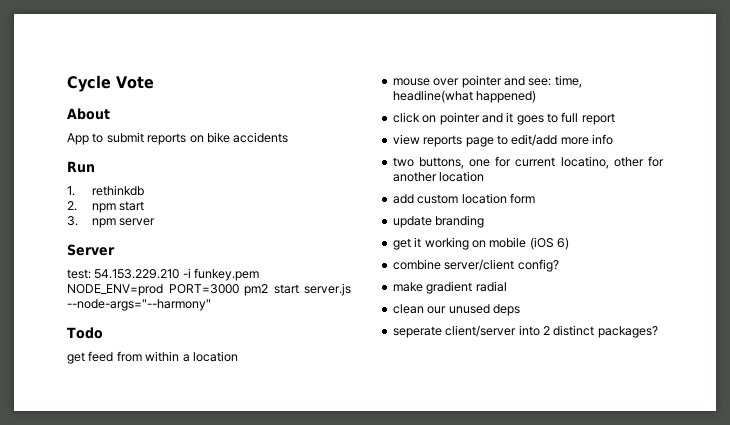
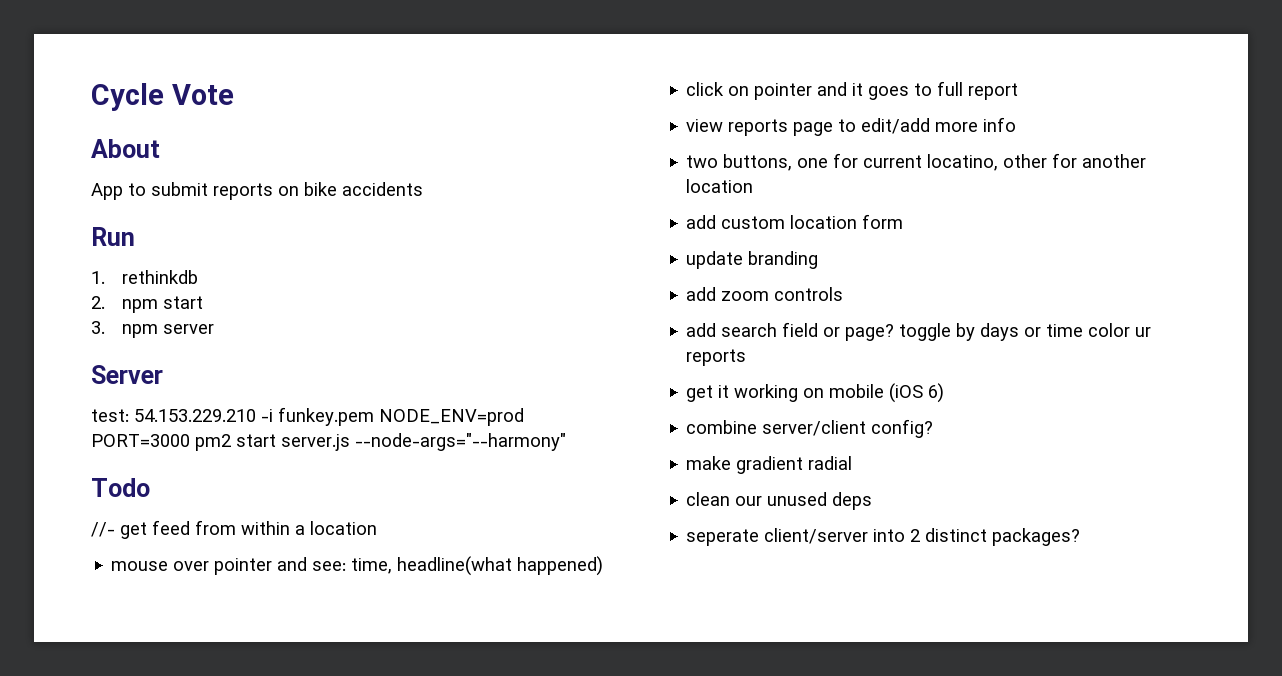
- get feed from within a location
+ //- get feed from within a location
+ add zoom controls
+ add search field or page? toggle by days or time color ur reports

